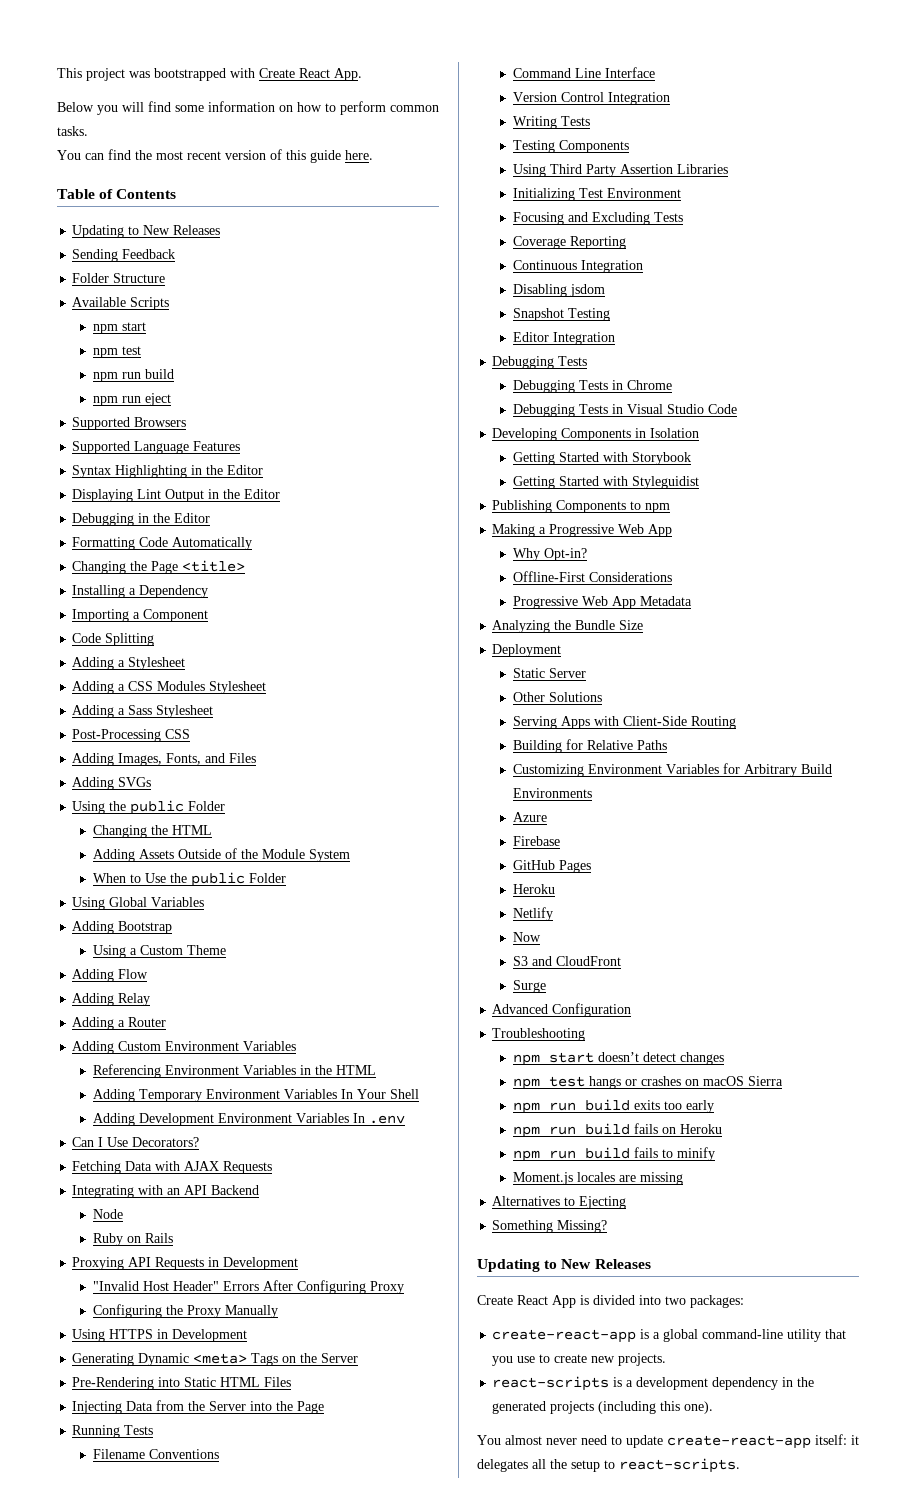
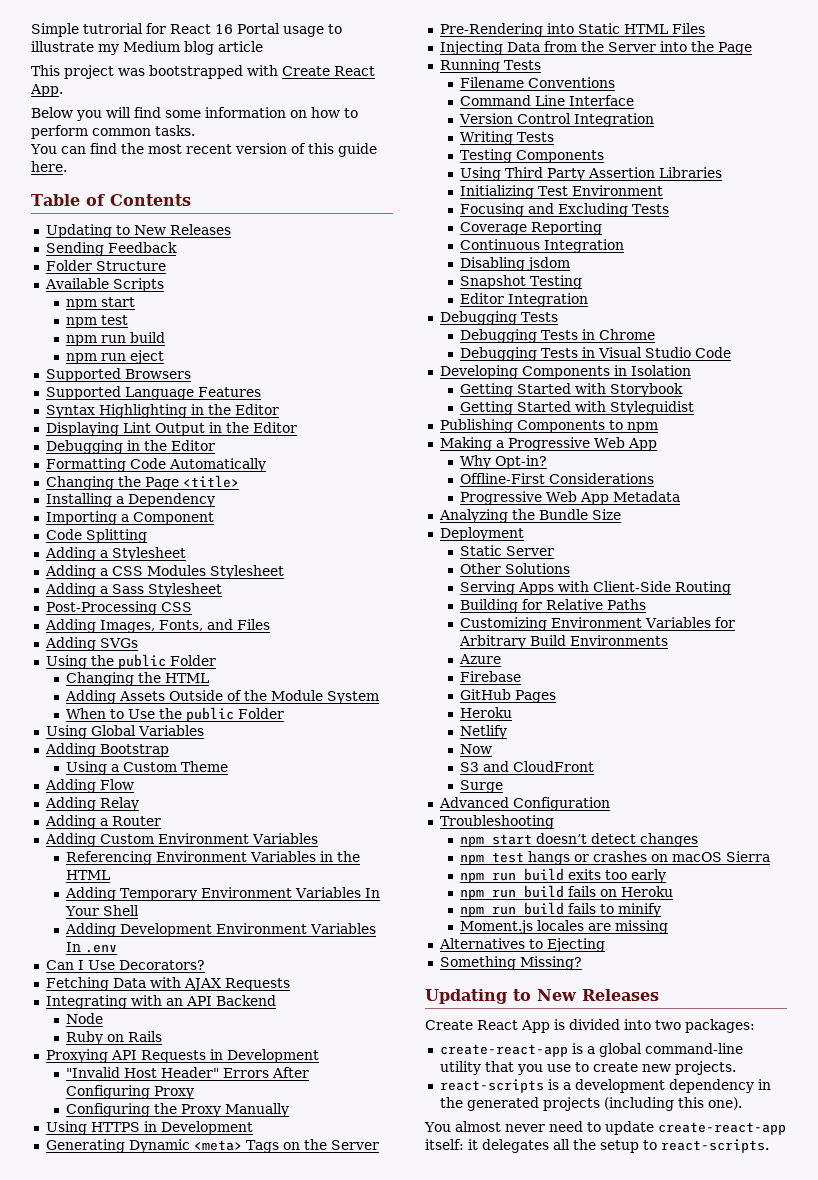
+ Simple tutrorial for React 16 Portal usage to illustrate my Medium blog article

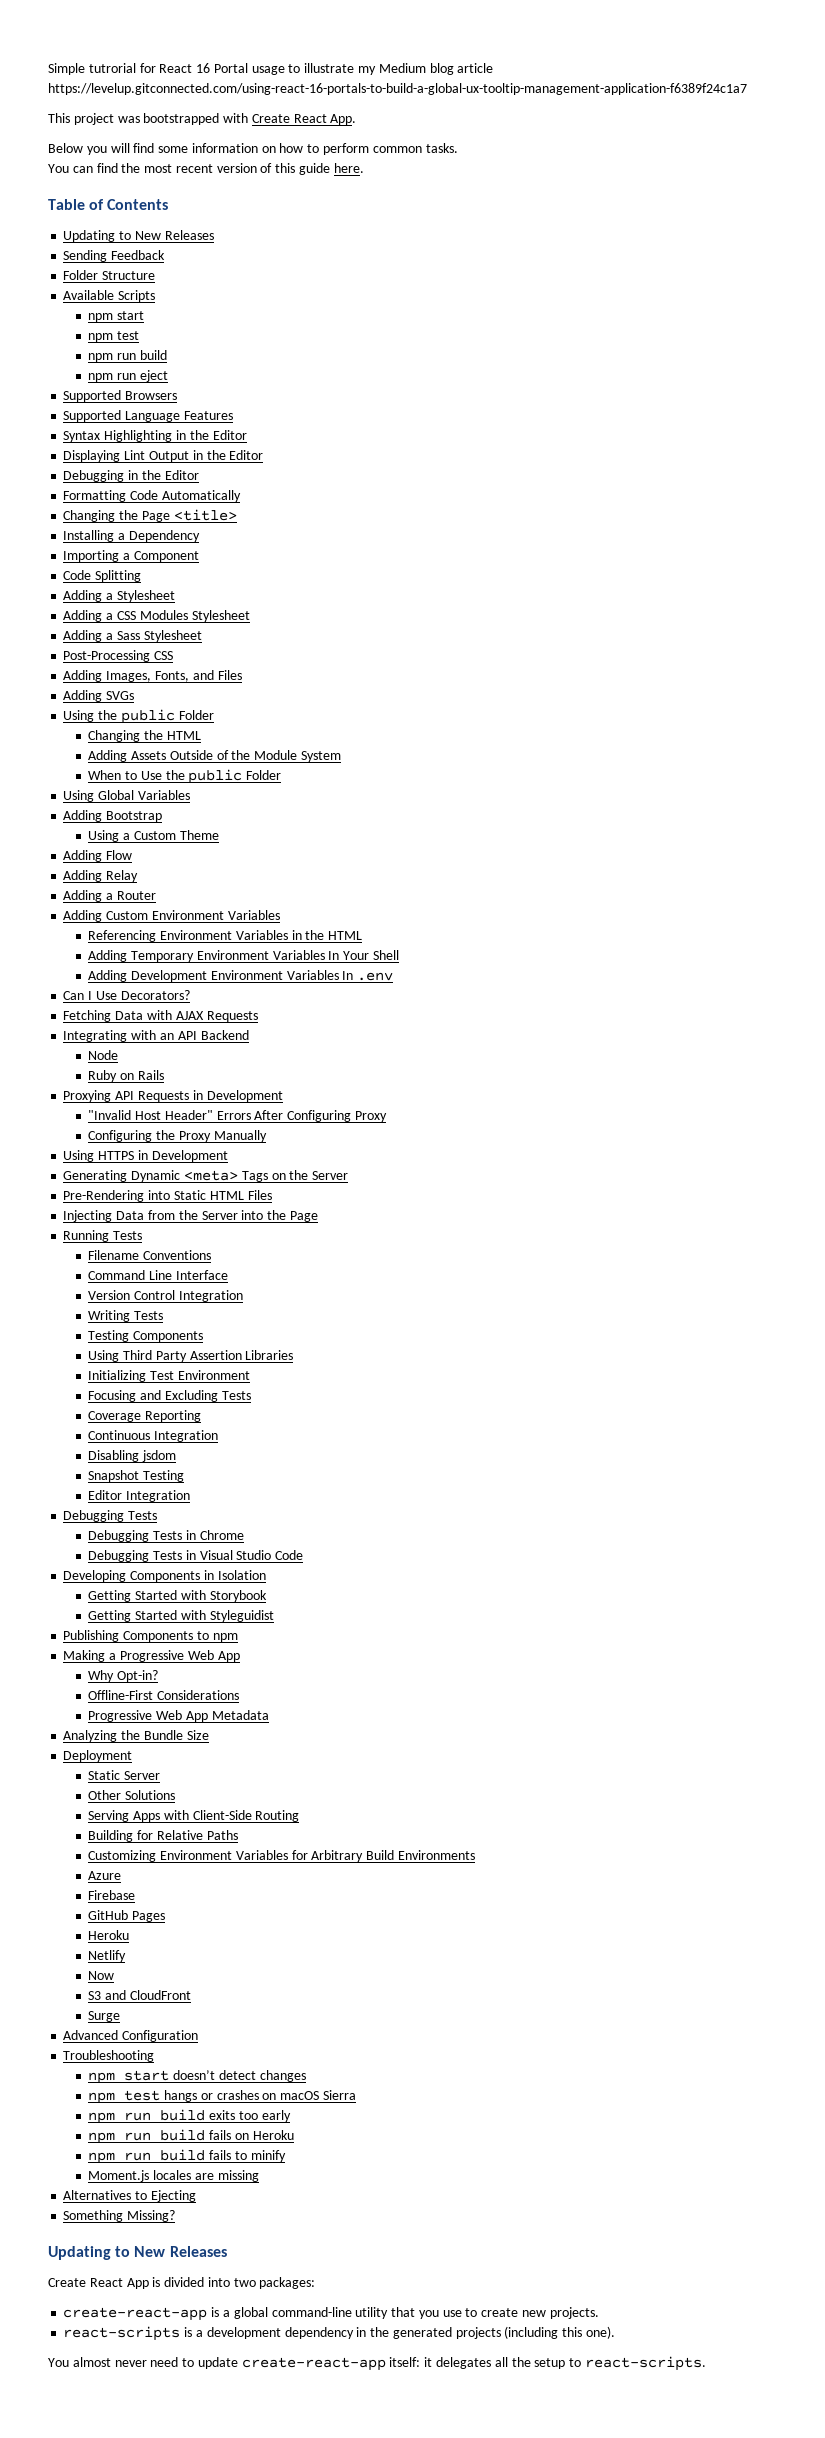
- Simple tutrorial for React 16 Portal usage to illustrate my Medium blog article
+ Simple tutrorial for React 16 Portal usage to illustrate my Medium blog article https://levelup.gitconnected.com/using-react-16-portals-to-build-a-global-ux-tooltip-management-application-f6389f24c1a7

